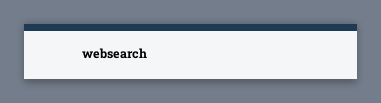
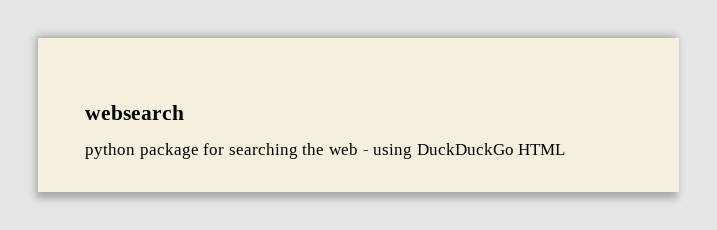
+ python package for searching the web - using DuckDuckGo HTML

